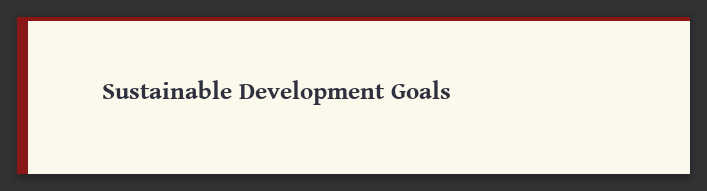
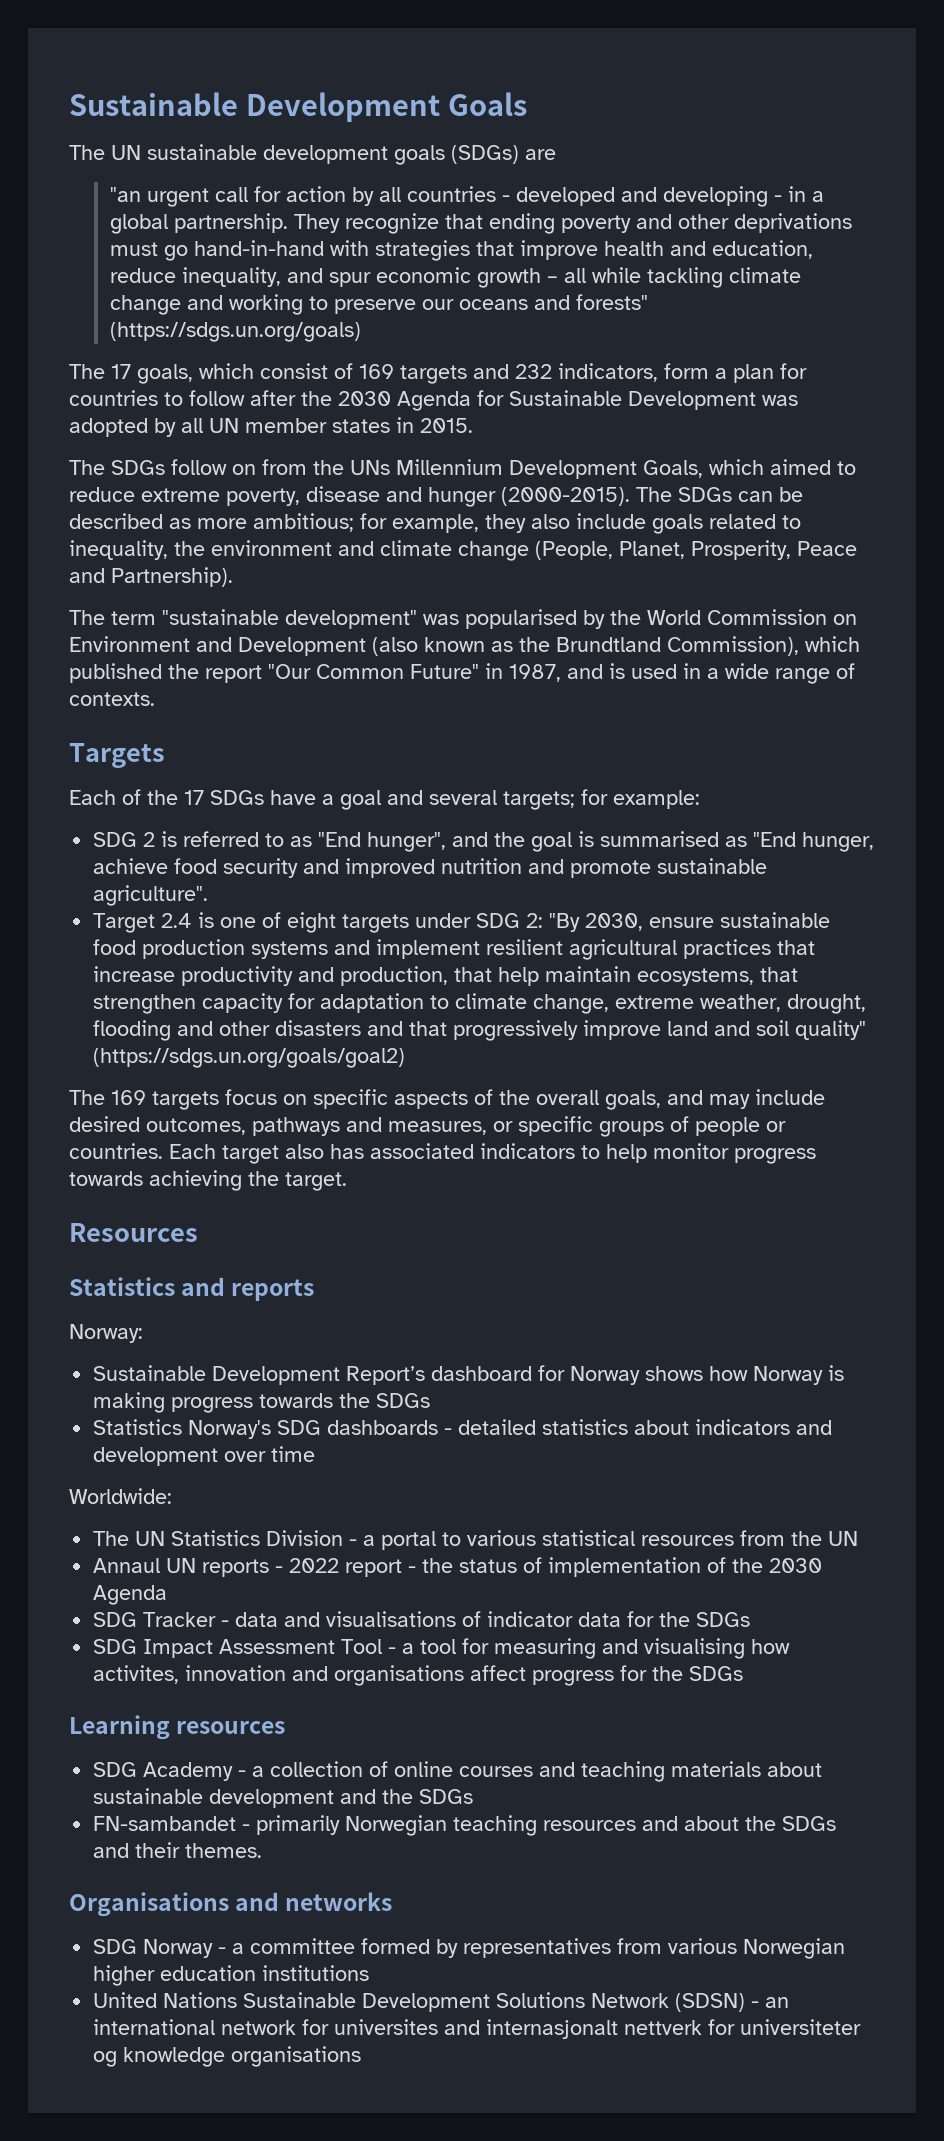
+ The UN sustainable development goals (SDGs) are
+ "an urgent call for action by all countries - developed and developing - in a global partnership. They recognize that ending poverty and other deprivations must go hand-in-hand with strategies that improve health and education, reduce inequality, and spur economic growth – all while tackling climate change and working to preserve our oceans and forests" (https://sdgs.un.org/goals)
+ The 17 goals, which consist of 169 targets and 232 indicators, form a plan for countries to follow after the 2030 Agenda for Sustainable Development was adopted by all UN member states in 2015.
+ The SDGs follow on from the UNs Millennium Development Goals, which aimed to reduce extreme poverty, disease and hunger (2000-2015). The SDGs can be described as more ambitious; for example, they also include goals related to inequality, the environment and climate change (People, Planet, Prosperity, Peace and Partnership).
+ The term "sustainable development" was popularised by the World Commission on Environment and Development (also known as the Brundtland Commission), which published the report "Our Common Future" in 1987, and is used in a wide range of contexts.
+ Targets
+ Each of the 17 SDGs have a goal and several targets; for example:
+ SDG 2 is referred to as "End hunger", and the goal is summarised as "End hunger, achieve food security and improved nutrition and promote sustainable agriculture".
+ Target 2.4 is one of eight targets under SDG 2: "By 2030, ensure sustainable food production systems and implement resilient agricultural practices that increase productivity and production, that help maintain ecosystems, that strengthen capacity for adaptation to climate change, extreme weather, drought, flooding and other disasters and that progressively improve land and soil quality" (https://sdgs.un.org/goals/goal2)
+ The 169 targets focus on specific aspects of the overall goals, and may include desired outcomes, pathways and measures, or specific groups of people or countries. Each target also has associated indicators to help monitor progress towards achieving the target.
+ Resources
+ Statistics and reports
+ Norway:
+ Sustainable Development Report’s dashboard for Norway shows how Norway is making progress towards the SDGs
+ Statistics Norway's SDG dashboards - detailed statistics about indicators and development over time
+ Worldwide:
+ The UN Statistics Division - a portal to various statistical resources from the UN
+ Annaul UN reports - 2022 report - the status of implementation of the 2030 Agenda
+ SDG Tracker - data and visualisations of indicator data for the SDGs
+ SDG Impact Assessment Tool - a tool for measuring and visualising how activites, innovation and organisations affect progress for the SDGs
+ Learning resources
+ SDG Academy - a collection of online courses and teaching materials about sustainable development and the SDGs
+ FN-sambandet - primarily Norwegian teaching resources and about the SDGs and their themes.
+ Organisations and networks
+ SDG Norway - a committee formed by representatives from various Norwegian higher education institutions
+ United Nations Sustainable Development Solutions Network (SDSN) - an international network for universites and internasjonalt nettverk for universiteter og knowledge organisations

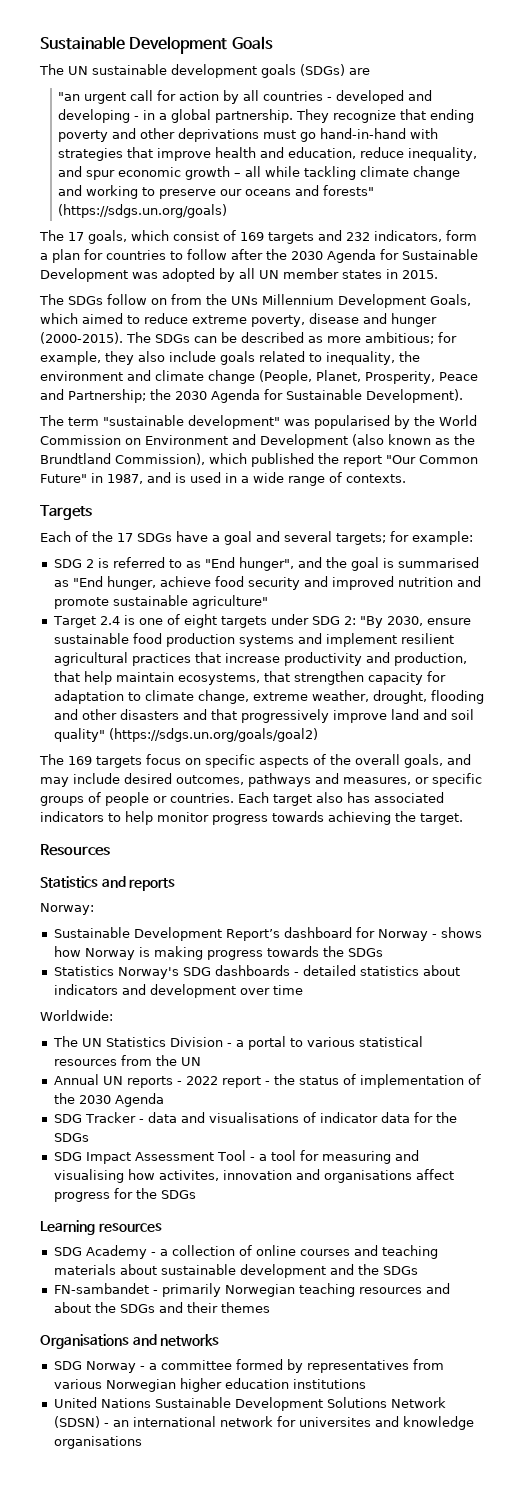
- The SDGs can be described as more ambitious; for example, they also include goals related to inequality, the environment and climate change (People, Planet, Prosperity, Peace and Partnership).
+ The SDGs can be described as more ambitious; for example, they also include goals related to inequality, the environment and climate change (People, Planet, Prosperity, Peace and Partnership; the 2030 Agenda for Sustainable Development).
- SDG 2 is referred to as "End hunger", and the goal is summarised as "End hunger, achieve food security and improved nutrition and promote sustainable agriculture".
+ SDG 2 is referred to as "End hunger", and the goal is summarised as "End hunger, achieve food security and improved nutrition and promote sustainable agriculture"
- Sustainable Development Report’s dashboard for Norway shows how Norway is making progress towards the SDGs
+ Sustainable Development Report’s dashboard for Norway - shows how Norway is making progress towards the SDGs
- Annaul UN reports - 2022 report - the status of implementation of the 2030 Agenda
+ Annual UN reports - 2022 report - the status of implementation of the 2030 Agenda
- FN-sambandet - primarily Norwegian teaching resources and about the SDGs and their themes.
+ FN-sambandet - primarily Norwegian teaching resources and about the SDGs and their themes
- United Nations Sustainable Development Solutions Network (SDSN) - an international network for universites and internasjonalt nettverk for universiteter og knowledge organisations
+ United Nations Sustainable Development Solutions Network (SDSN) - an international network for universites and knowledge organisations

